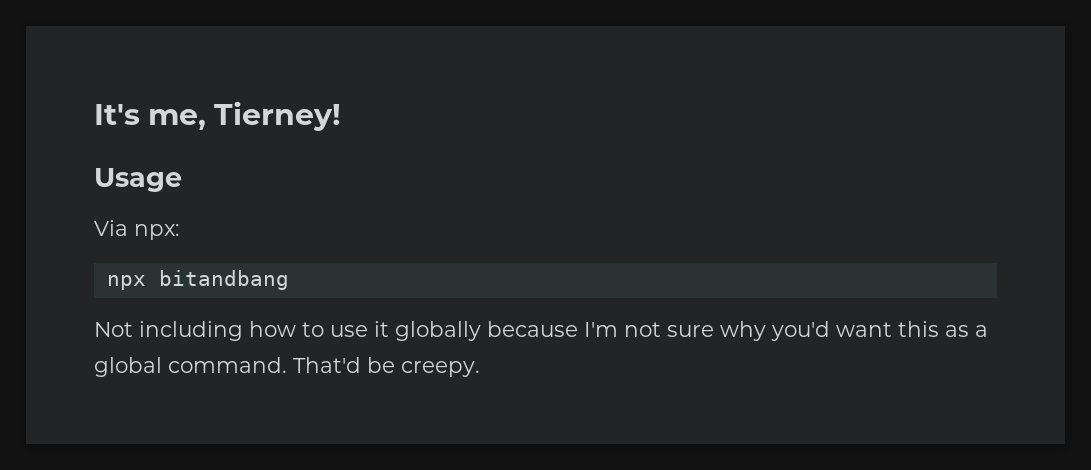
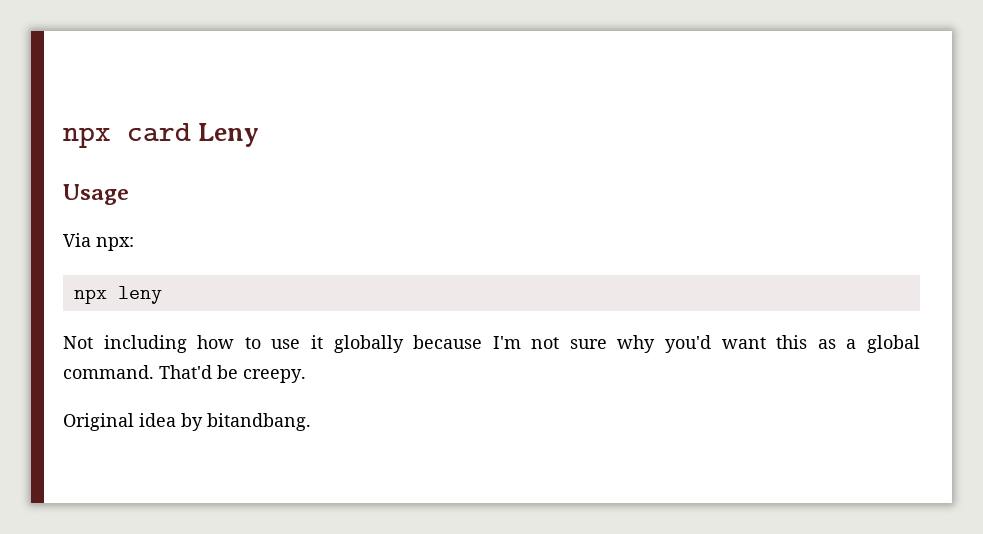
- It's me, Tierney!
+ npx card Leny
- npx bitandbang
+ npx leny
+ Original idea by bitandbang.

